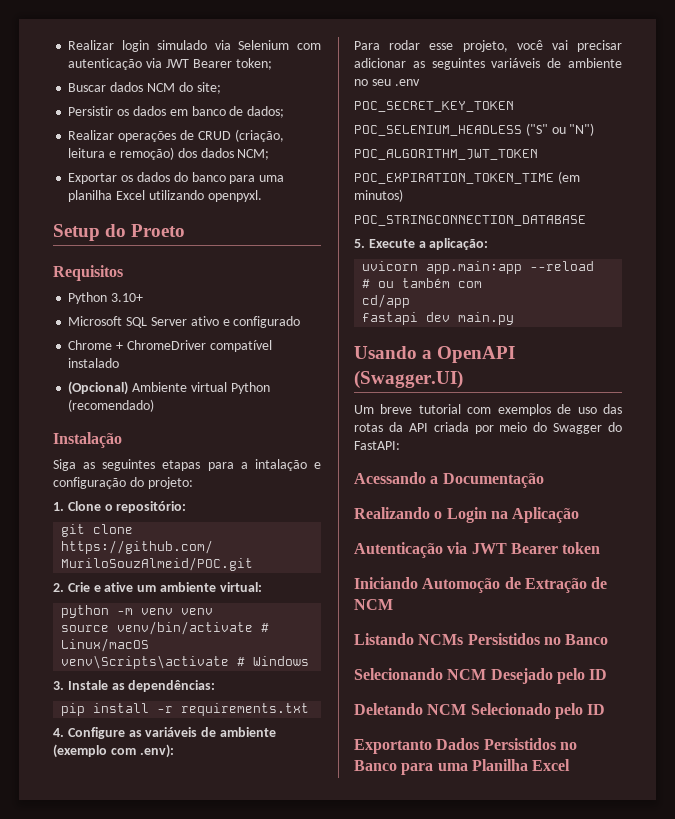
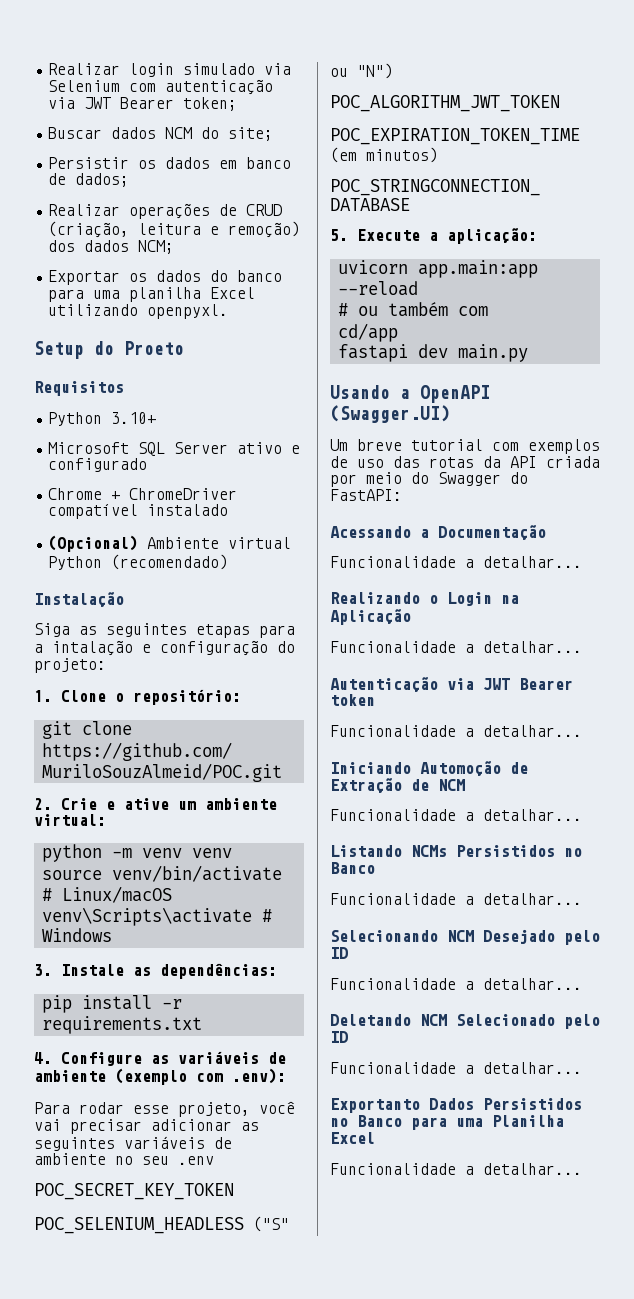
  Acessando a Documentação
+ Funcionalidade a detalhar...
  Realizando o Login na Aplicação
+ Funcionalidade a detalhar...
  Autenticação via JWT Bearer token
+ Funcionalidade a detalhar...
  Iniciando Automoção de Extração de NCM
+ Funcionalidade a detalhar...
  Listando NCMs Persistidos no Banco
+ Funcionalidade a detalhar...
  Selecionando NCM Desejado pelo ID
+ Funcionalidade a detalhar...
  Deletando NCM Selecionado pelo ID
+ Funcionalidade a detalhar...
  Exportanto Dados Persistidos no Banco para uma Planilha Excel
+ Funcionalidade a detalhar...

